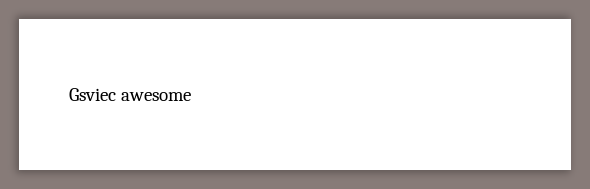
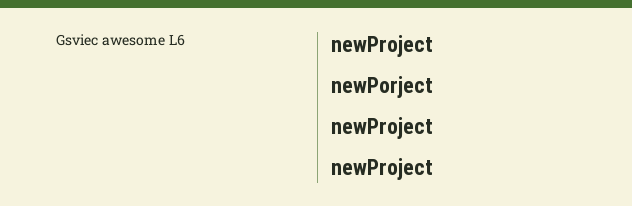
- Gsviec awesome
+ Gsviec awesome L6
+ newProject
+ newPorject
+ newProject
+ newProject

